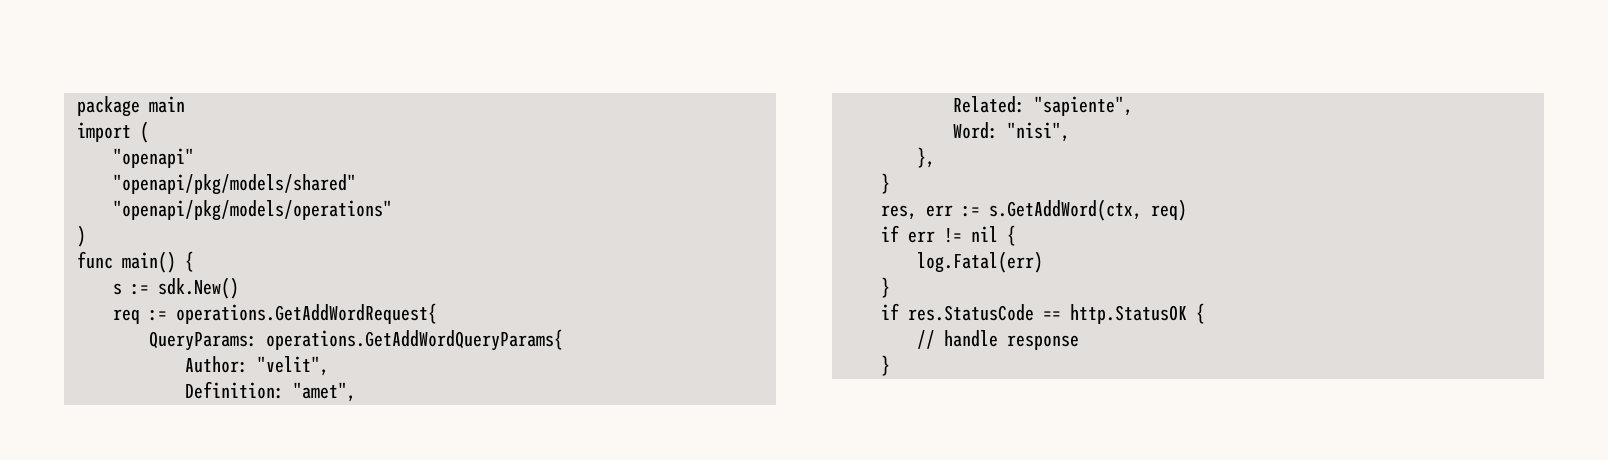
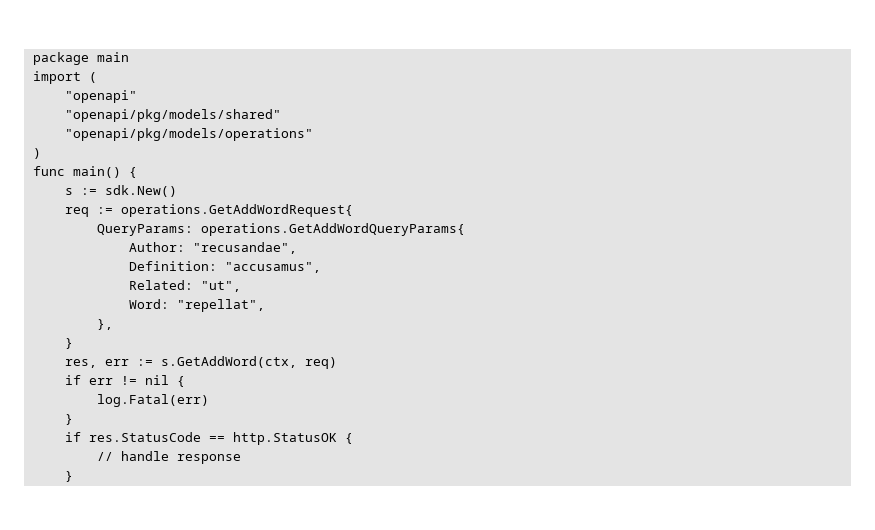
- Author: "velit",
+ Author: "recusandae",
- Definition: "amet",
+ Definition: "accusamus",
- Related: "sapiente",
+ Related: "ut",
- Word: "nisi",
+ Word: "repellat",

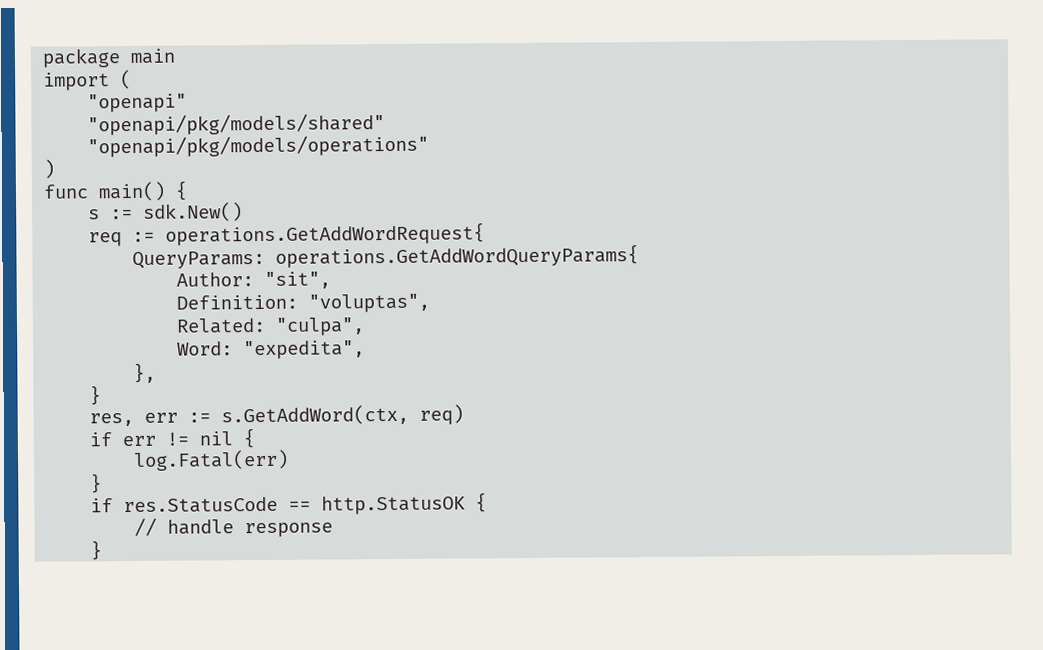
- Author: "recusandae",
+ Author: "sit",
- Definition: "accusamus",
+ Definition: "voluptas",
- Related: "ut",
+ Related: "culpa",
- Word: "repellat",
+ Word: "expedita",

